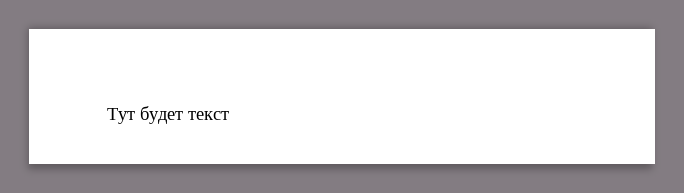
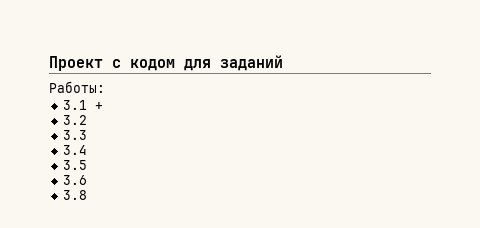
- Тут будет текст
+ Проект с кодом для заданий
+ Работы:
+ 3.1 +
+ 3.2
+ 3.3
+ 3.4
+ 3.5
+ 3.6
+ 3.8

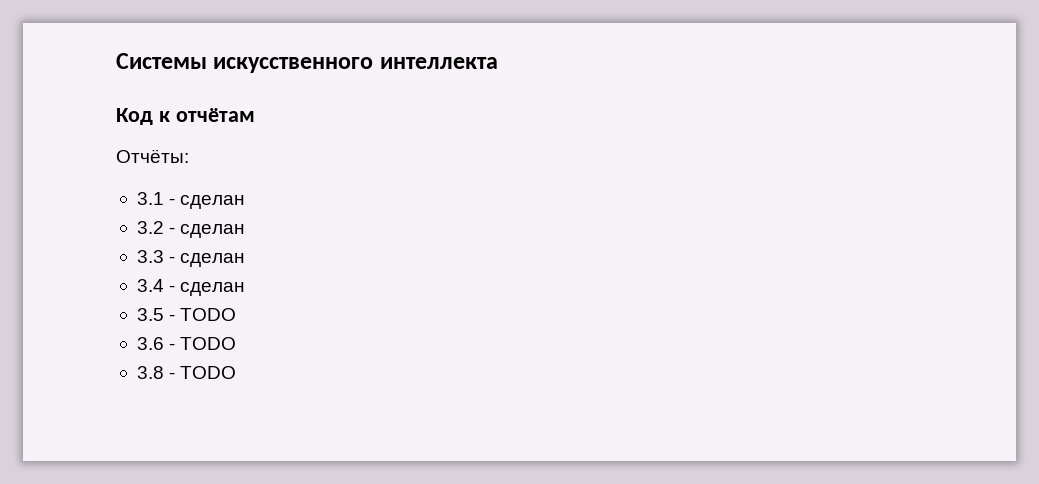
- Проект с кодом для заданий
- Работы:
+ Системы искусственного интеллекта
+ Код к отчётам
+ Отчёты:
- 3.1 +
+ 3.1 - сделан
- 3.2
+ 3.2 - сделан
- 3.3
+ 3.3 - сделан
- 3.4
+ 3.4 - сделан
- 3.5
+ 3.5 - TODO
- 3.6
+ 3.6 - TODO
- 3.8
+ 3.8 - TODO

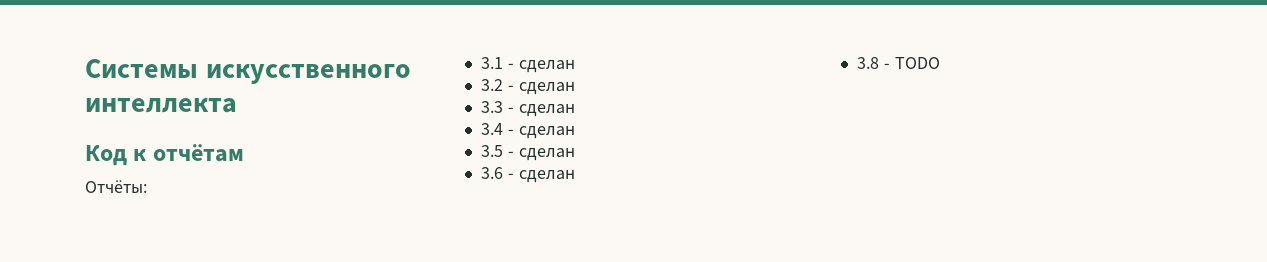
- 3.5 - TODO
+ 3.5 - сделан
- 3.6 - TODO
+ 3.6 - сделан

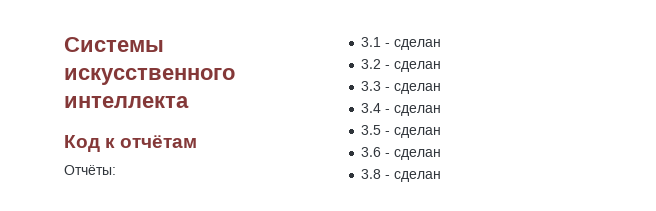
- 3.8 - TODO
+ 3.8 - сделан

